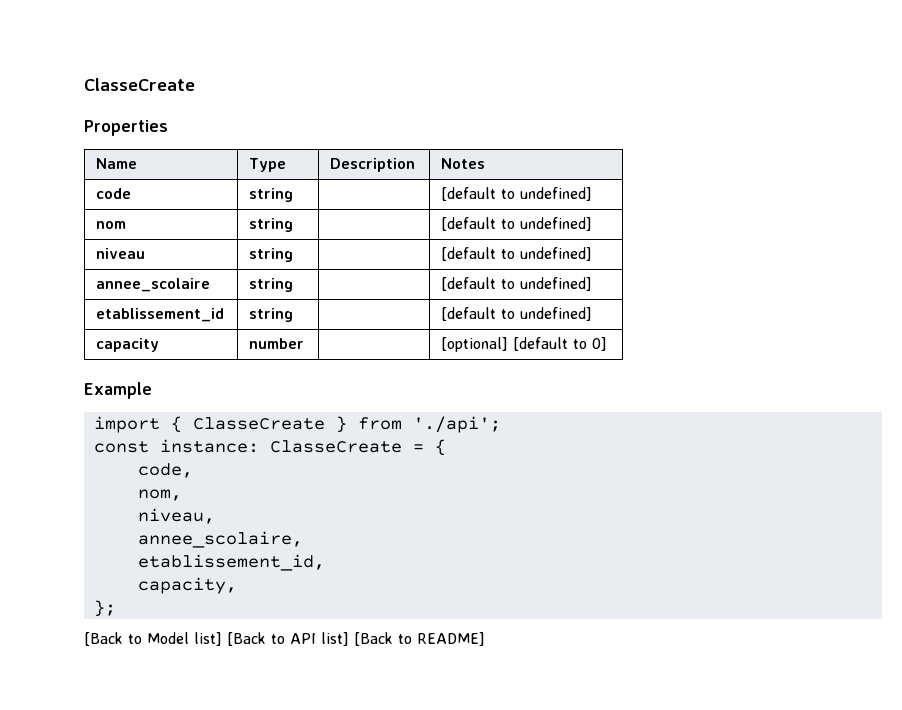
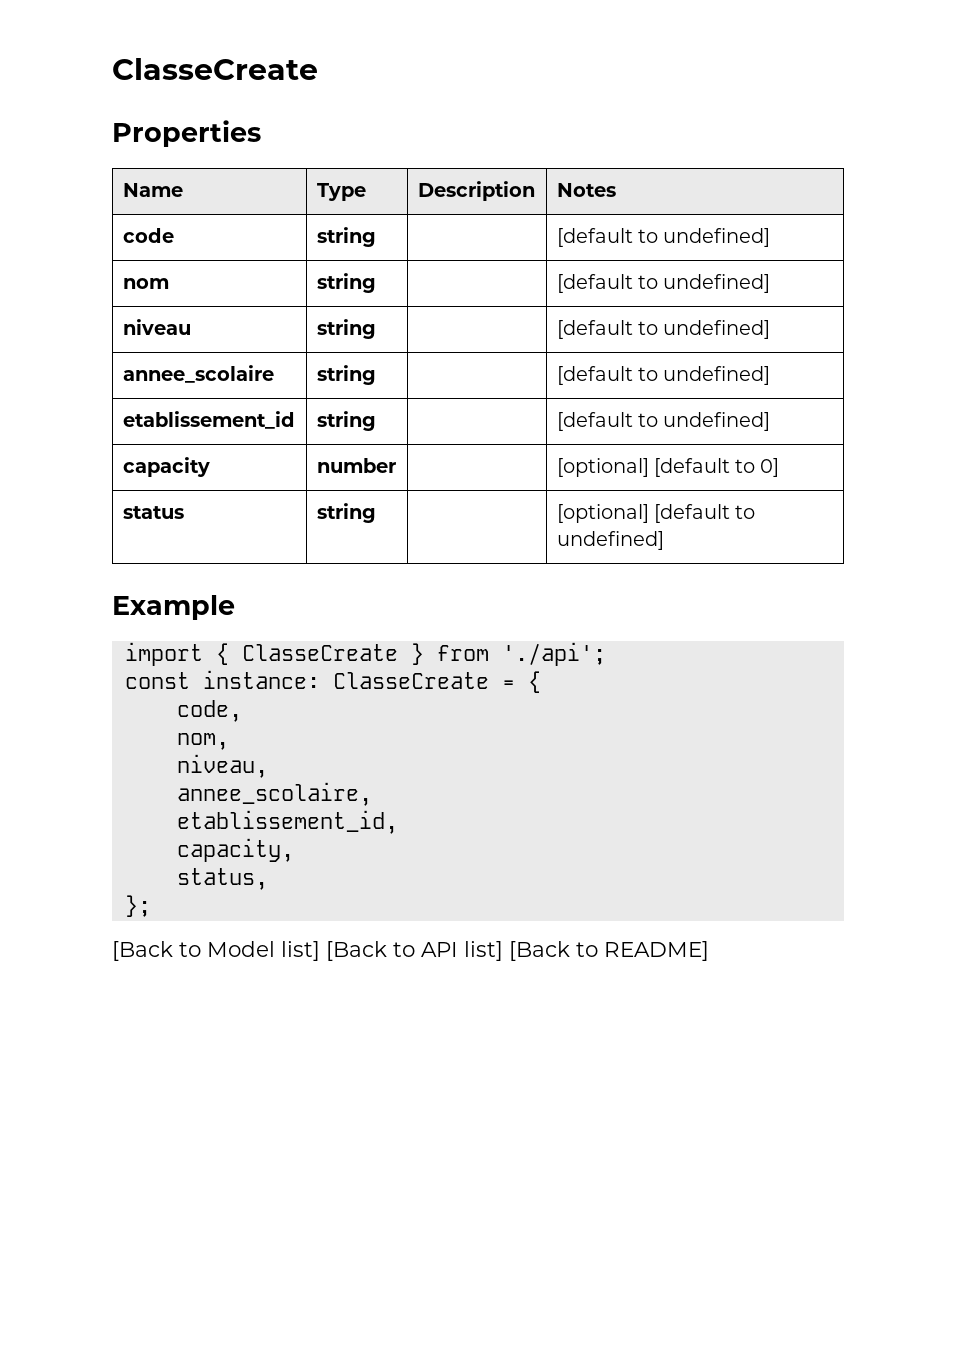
+ status | string | | [optional] [default to undefined]
+ status,

